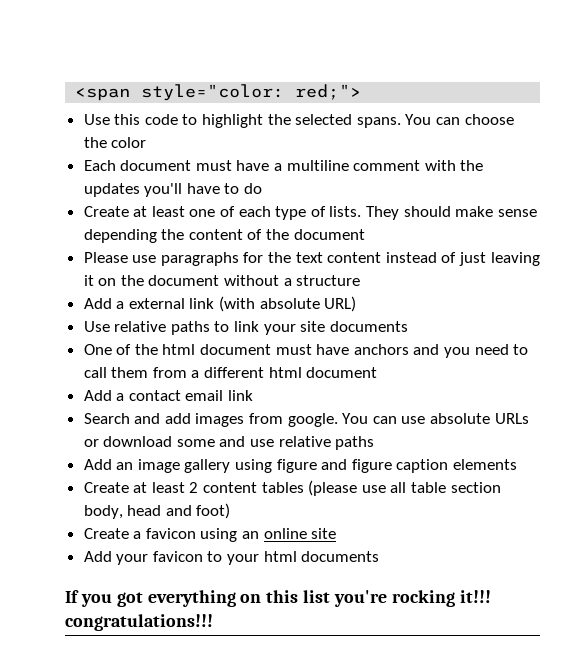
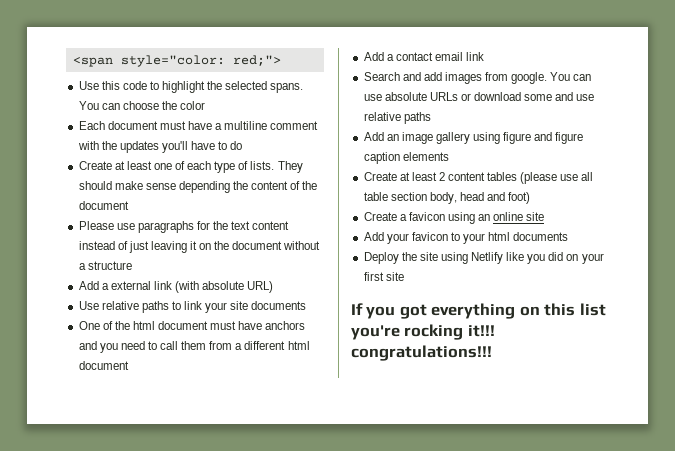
+ Deploy the site using Netlify like you did on your first site

